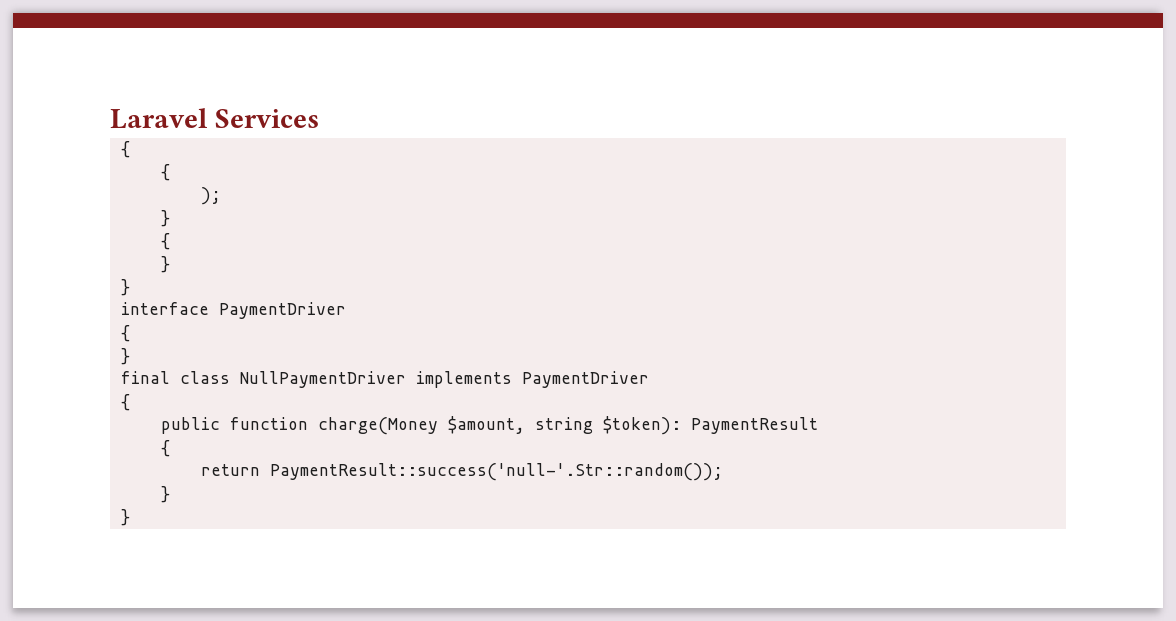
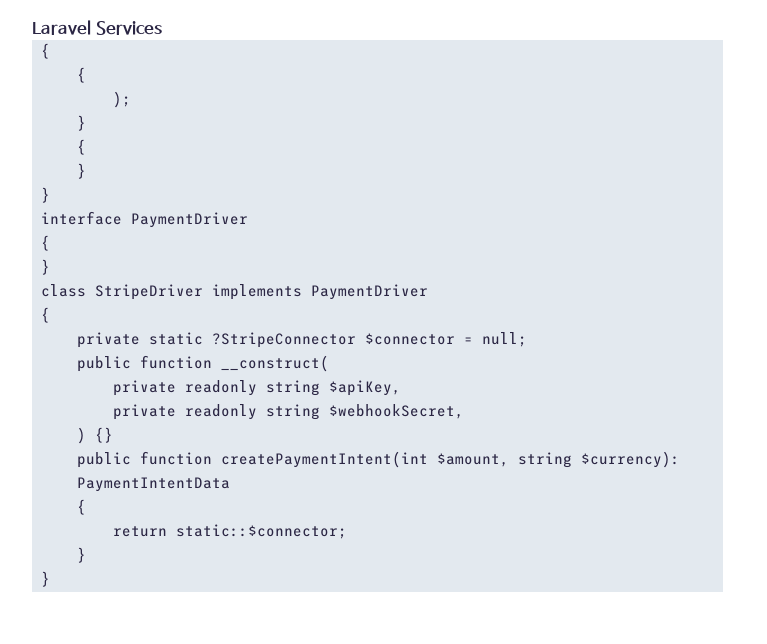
- final class NullPaymentDriver implements PaymentDriver
+ class StripeDriver implements PaymentDriver
- public function charge(Money $amount, string $token): PaymentResult
+ private static ?StripeConnector $connector = null;
+ public function __construct(
+ private readonly string $apiKey,
+ private readonly string $webhookSecret,
+ ) {}
+ public function createPaymentIntent(int $amount, string $currency): PaymentIntentData
- return PaymentResult::success('null-'.Str::random());
+ return static::$connector;

